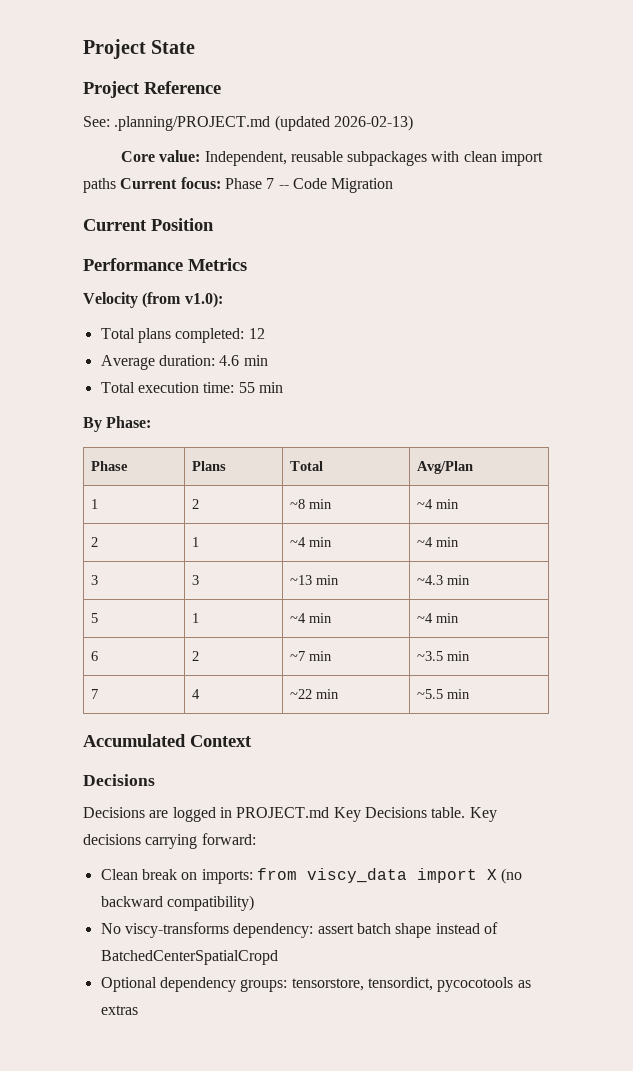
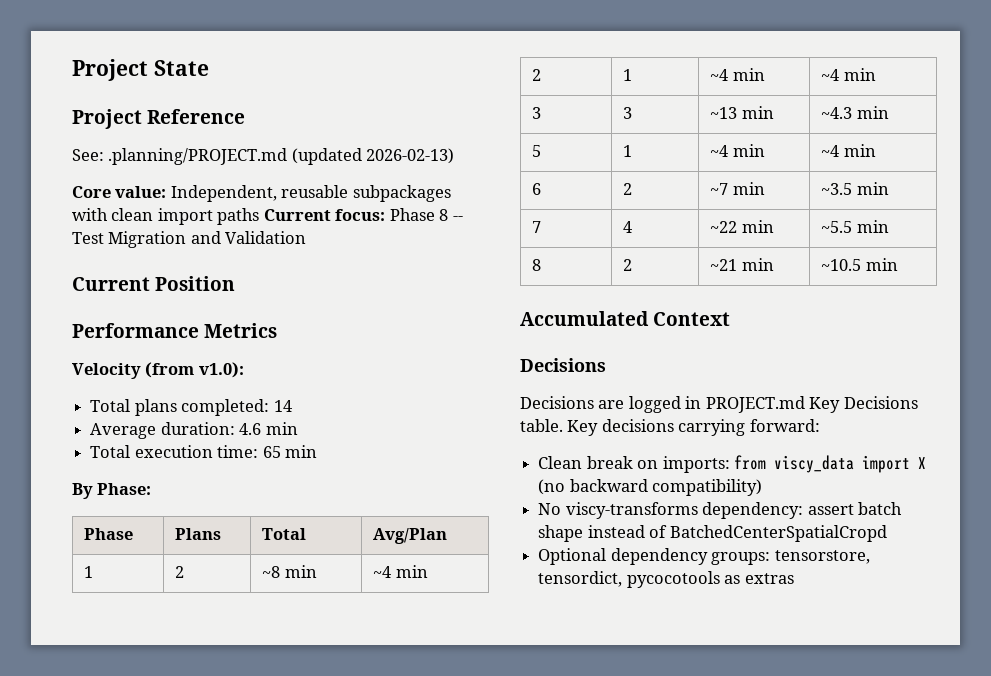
- Core value: Independent, reusable subpackages with clean import paths Current focus: Phase 7 -- Code Migration
+ Core value: Independent, reusable subpackages with clean import paths Current focus: Phase 8 -- Test Migration and Validation
- Total plans completed: 12
+ Total plans completed: 14
- Total execution time: 55 min
+ Total execution time: 65 min
+ 8 | 2 | ~21 min | ~10.5 min

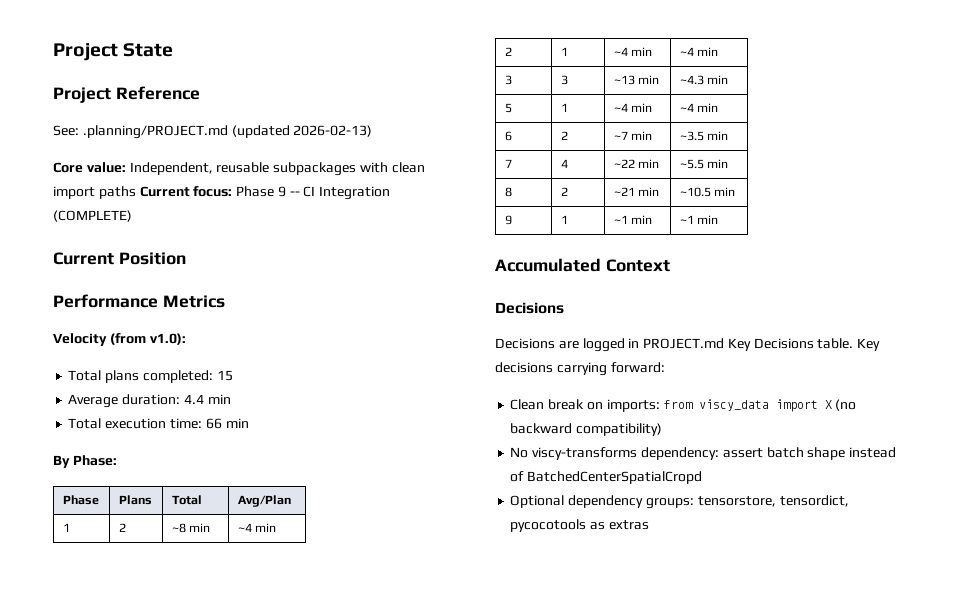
- Core value: Independent, reusable subpackages with clean import paths Current focus: Phase 8 -- Test Migration and Validation
+ Core value: Independent, reusable subpackages with clean import paths Current focus: Phase 9 -- CI Integration (COMPLETE)
- Total plans completed: 14
+ Total plans completed: 15
- Average duration: 4.6 min
+ Average duration: 4.4 min
- Total execution time: 65 min
+ Total execution time: 66 min
+ 9 | 1 | ~1 min | ~1 min

